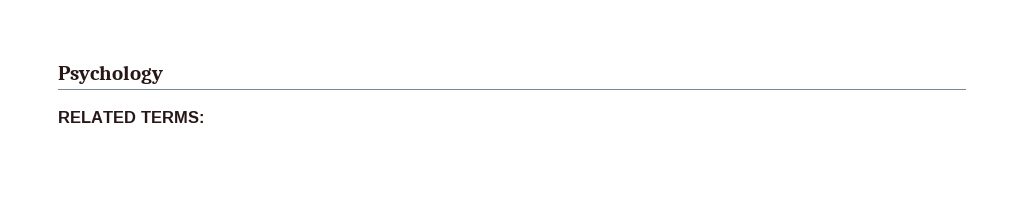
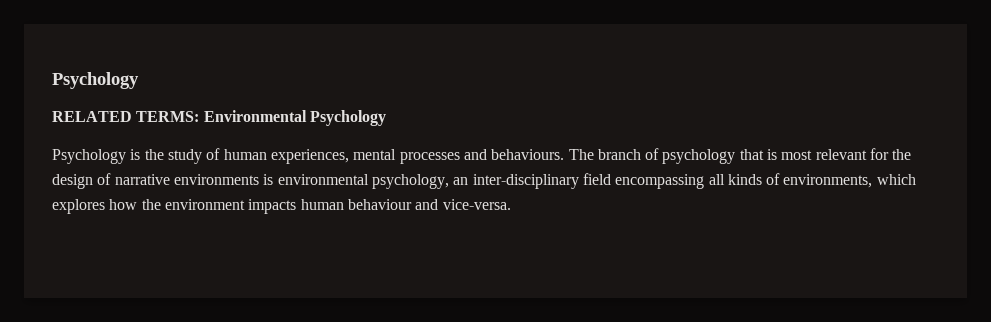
- RELATED TERMS:
+ RELATED TERMS: Environmental Psychology
+ Psychology is the study of human experiences, mental processes and behaviours. The branch of psychology that is most relevant for the design of narrative environments is environmental psychology, an inter-disciplinary field encompassing all kinds of environments, which explores how the environment impacts human behaviour and vice-versa.

